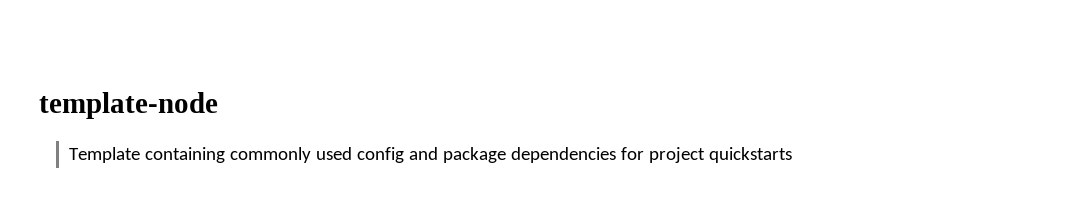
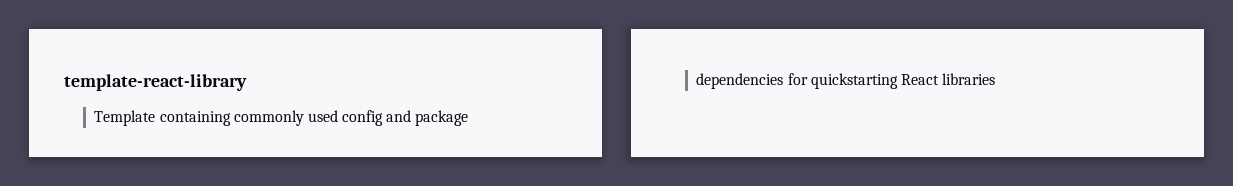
- template-node
+ template-react-library
- Template containing commonly used config and package dependencies for project quickstarts
+ Template containing commonly used config and package dependencies for quickstarting React libraries

